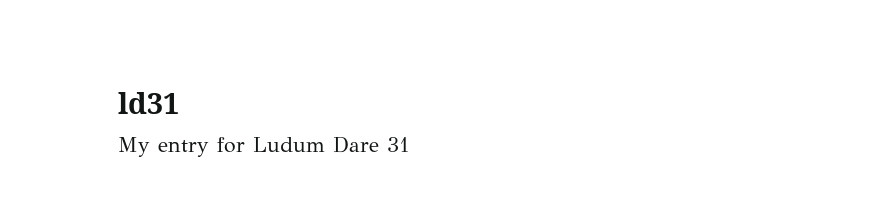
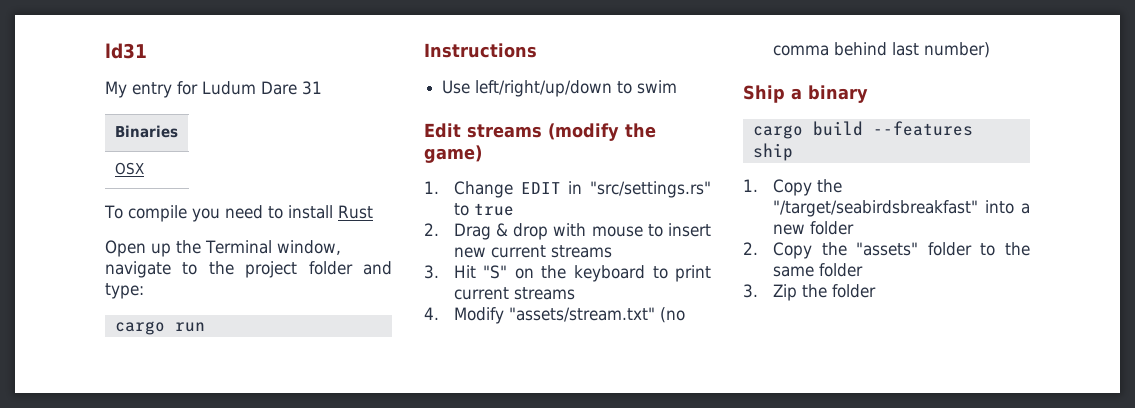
+ Binaries
+ OSX
+ To compile you need to install Rust
+ Open up the Terminal window, navigate to the project folder and type:
+ cargo run
+ Instructions
+ Use left/right/up/down to swim
+ Edit streams (modify the game)
+ 1. Change EDIT in "src/settings.rs" to true
+ 2. Drag & drop with mouse to insert new current streams
+ 3. Hit "S" on the keyboard to print current streams
+ 4. Modify "assets/stream.txt" (no comma behind last number)
+ Ship a binary
+ cargo build --features ship
+ 1. Copy the "/target/seabirdsbreakfast" into a new folder
+ 2. Copy the "assets" folder to the same folder
+ 3. Zip the folder

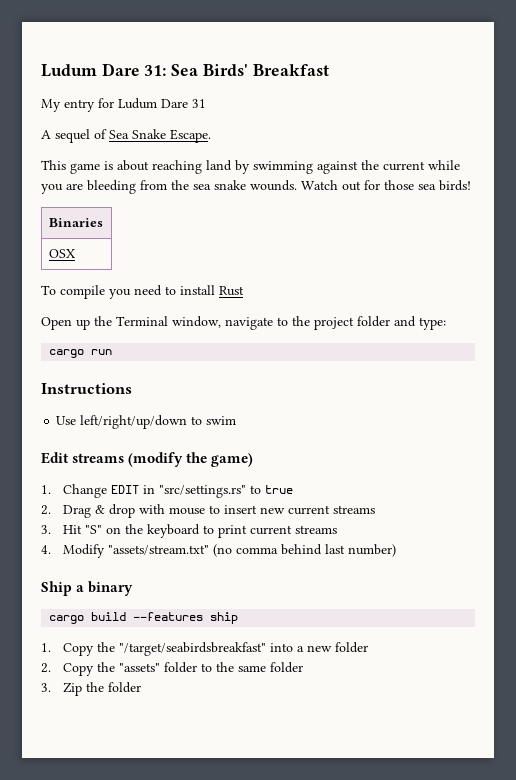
- ld31
+ Ludum Dare 31: Sea Birds' Breakfast
+ A sequel of Sea Snake Escape.
+ This game is about reaching land by swimming against the current while you are bleeding from the sea snake wounds. Watch out for those sea birds!

